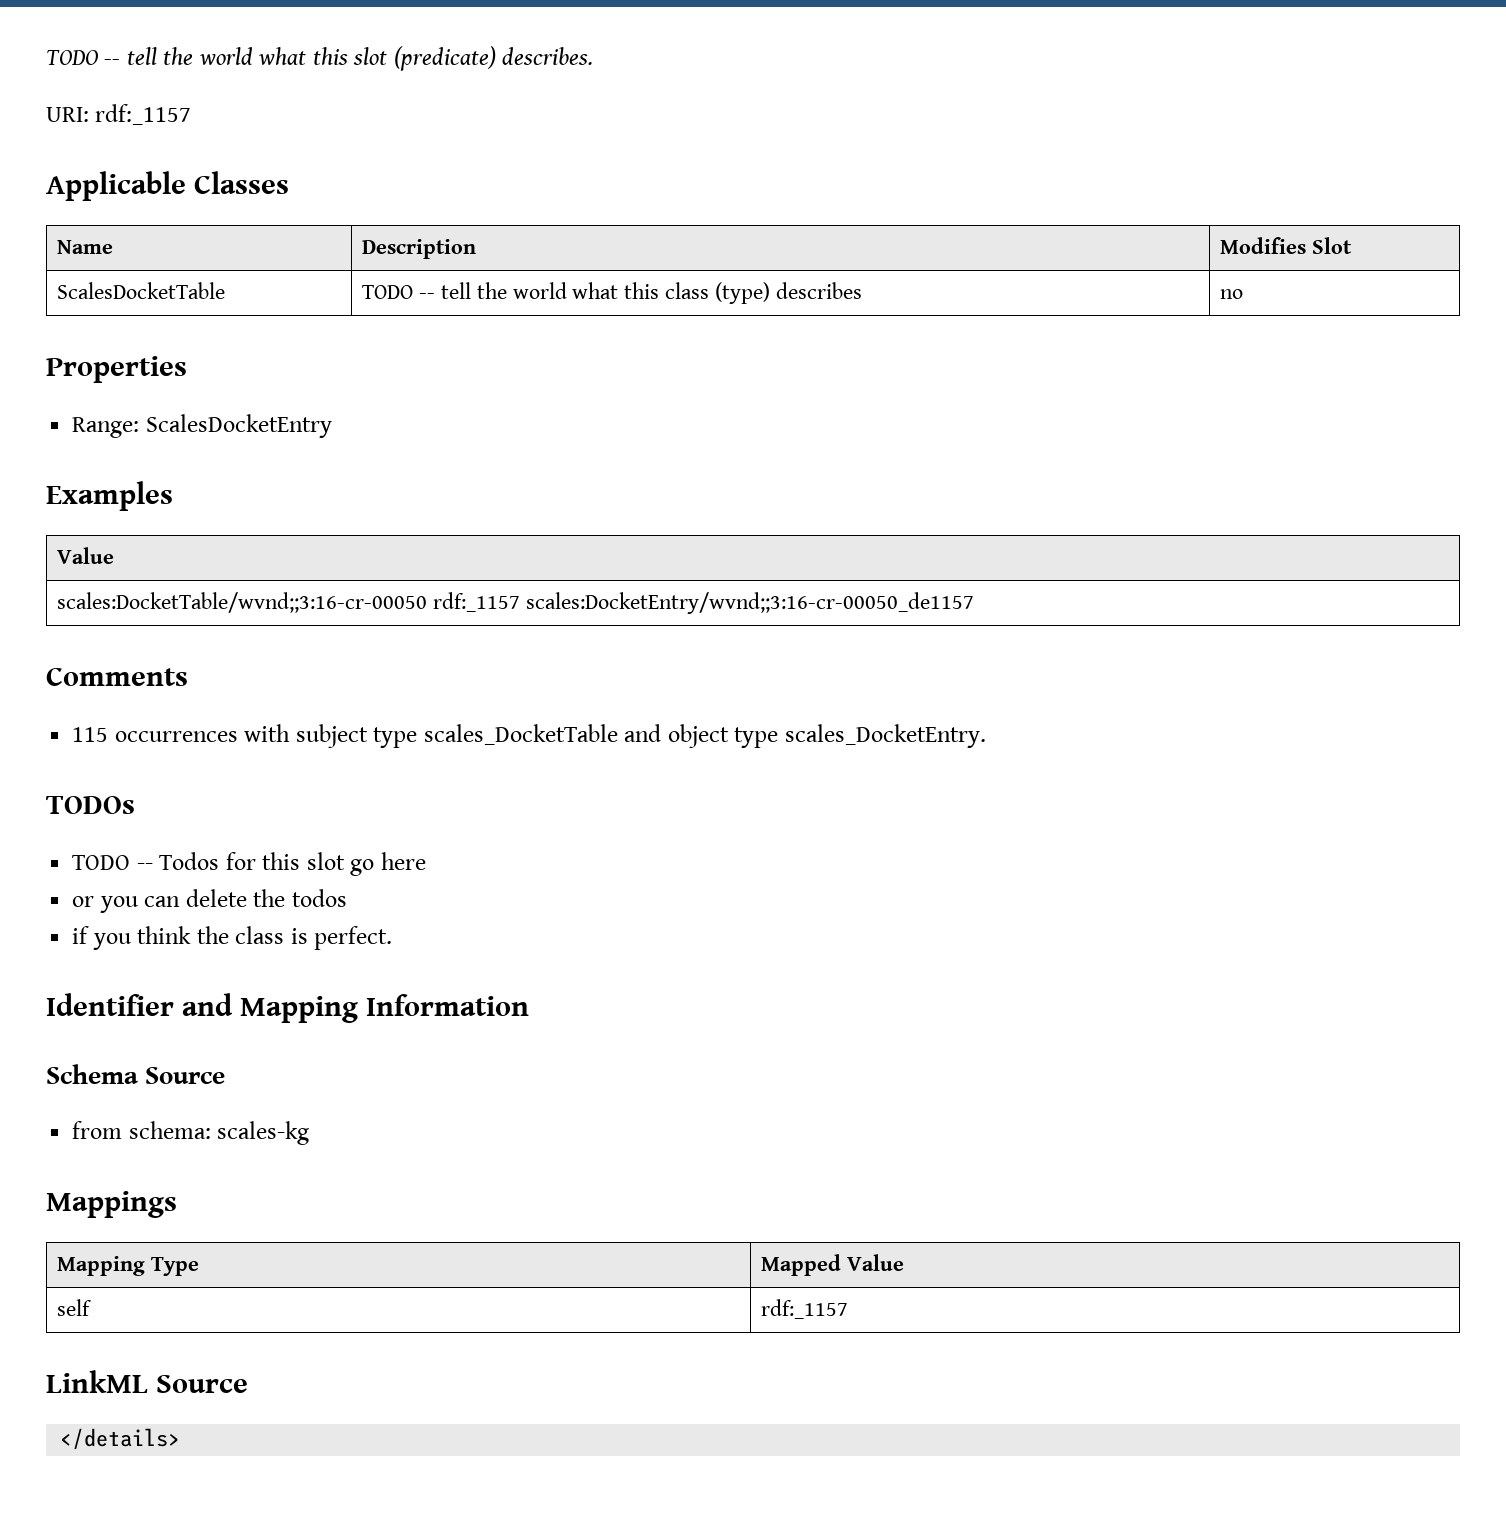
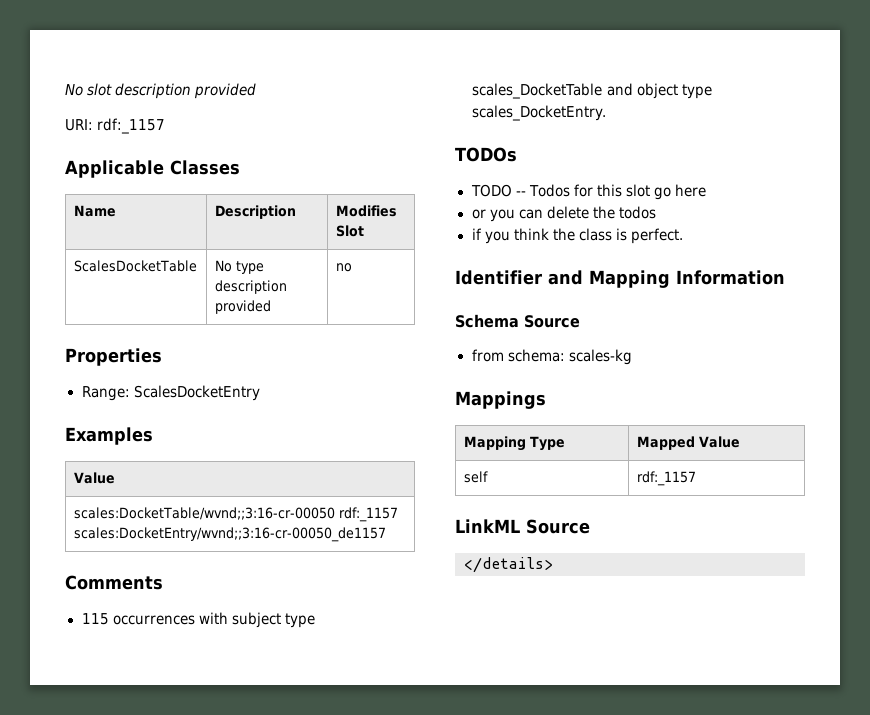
- TODO -- tell the world what this slot (predicate) describes.
+ No slot description provided
- ScalesDocketTable | TODO -- tell the world what this class (type) describes | no
+ ScalesDocketTable | No type description provided | no

